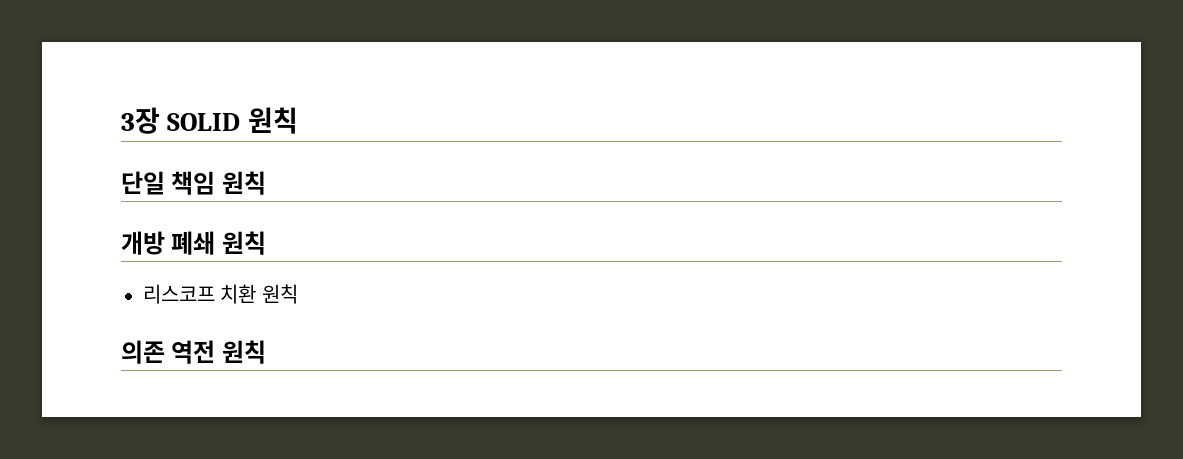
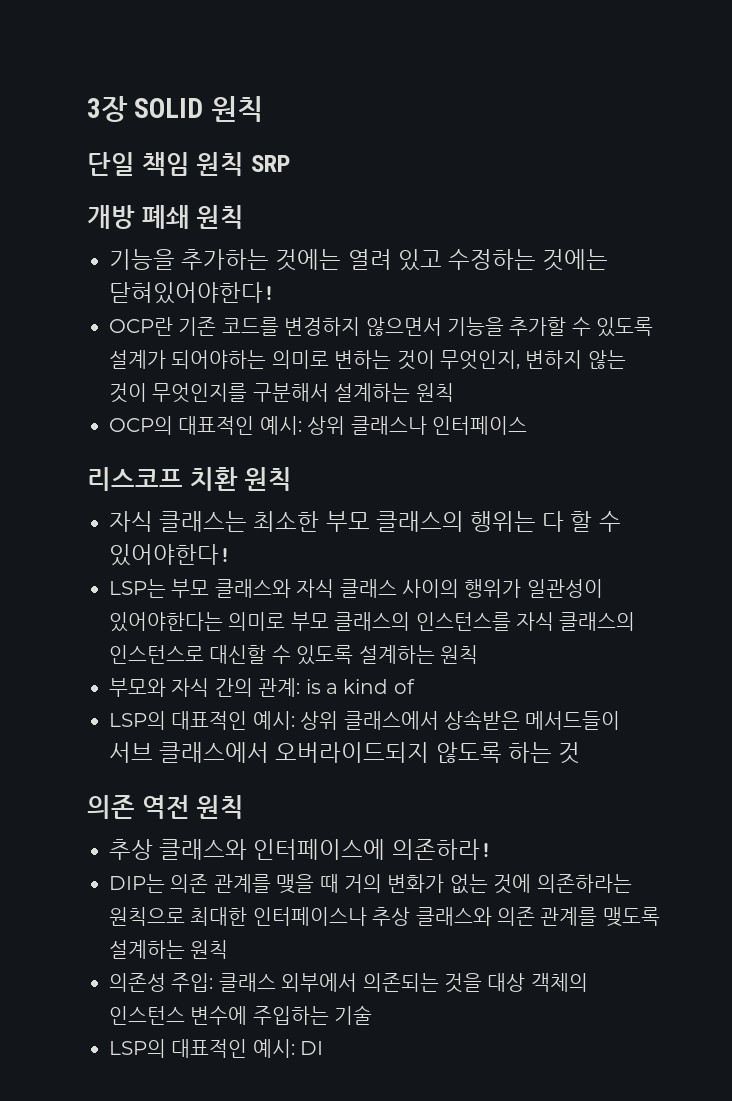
- 단일 책임 원칙
+ 단일 책임 원칙 SRP
+ 기능을 추가하는 것에는 열려 있고 수정하는 것에는 닫혀있어야한다!
+ OCP란 기존 코드를 변경하지 않으면서 기능을 추가할 수 있도록 설계가 되어야하는 의미로 변하는 것이 무엇인지, 변하지 않는 것이 무엇인지를 구분해서 설계하는 원칙
+ OCP의 대표적인 예시: 상위 클래스나 인터페이스
  리스코프 치환 원칙
+ 자식 클래스는 최소한 부모 클래스의 행위는 다 할 수 있어야한다!
+ LSP는 부모 클래스와 자식 클래스 사이의 행위가 일관성이 있어야한다는 의미로 부모 클래스의 인스턴스를 자식 클래스의 인스턴스로 대신할 수 있도록 설계하는 원칙
+ 부모와 자식 간의 관계: is a kind of
+ LSP의 대표적인 예시: 상위 클래스에서 상속받은 메서드들이 서브 클래스에서 오버라이드되지 않도록 하는 것
  의존 역전 원칙
+ 추상 클래스와 인터페이스에 의존하라!
+ DIP는 의존 관계를 맺을 때 거의 변화가 없는 것에 의존하라는 원칙으로 최대한 인터페이스나 추상 클래스와 의존 관계를 맺도록 설계하는 원칙
+ 의존성 주입: 클래스 외부에서 의존되는 것을 대상 객체의 인스턴스 변수에 주입하는 기술
+ LSP의 대표적인 예시: DI

